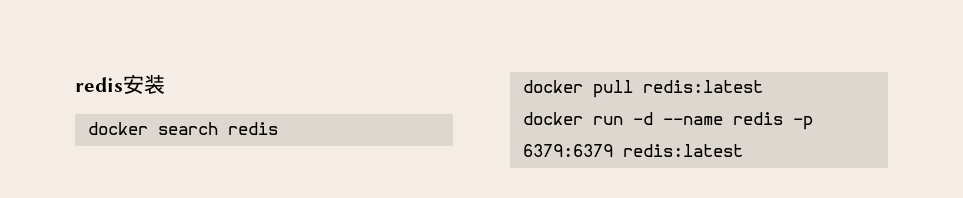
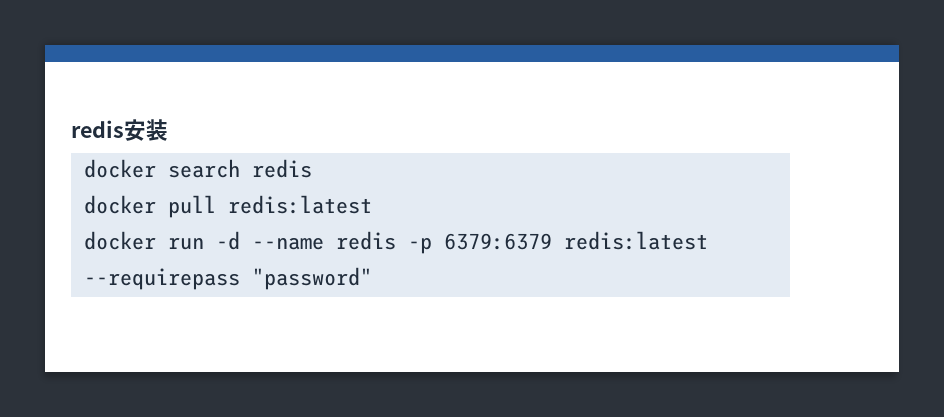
- docker run -d --name redis -p 6379:6379 redis:latest
+ docker run -d --name redis -p 6379:6379 redis:latest --requirepass "password"

